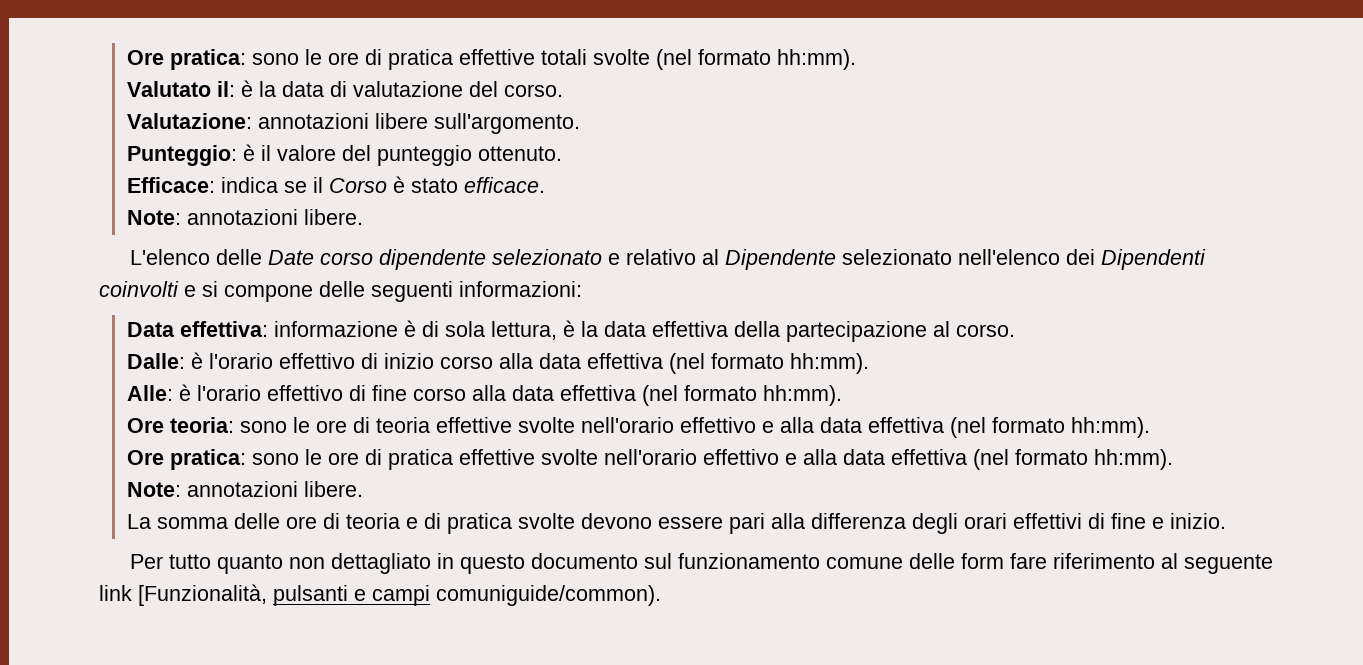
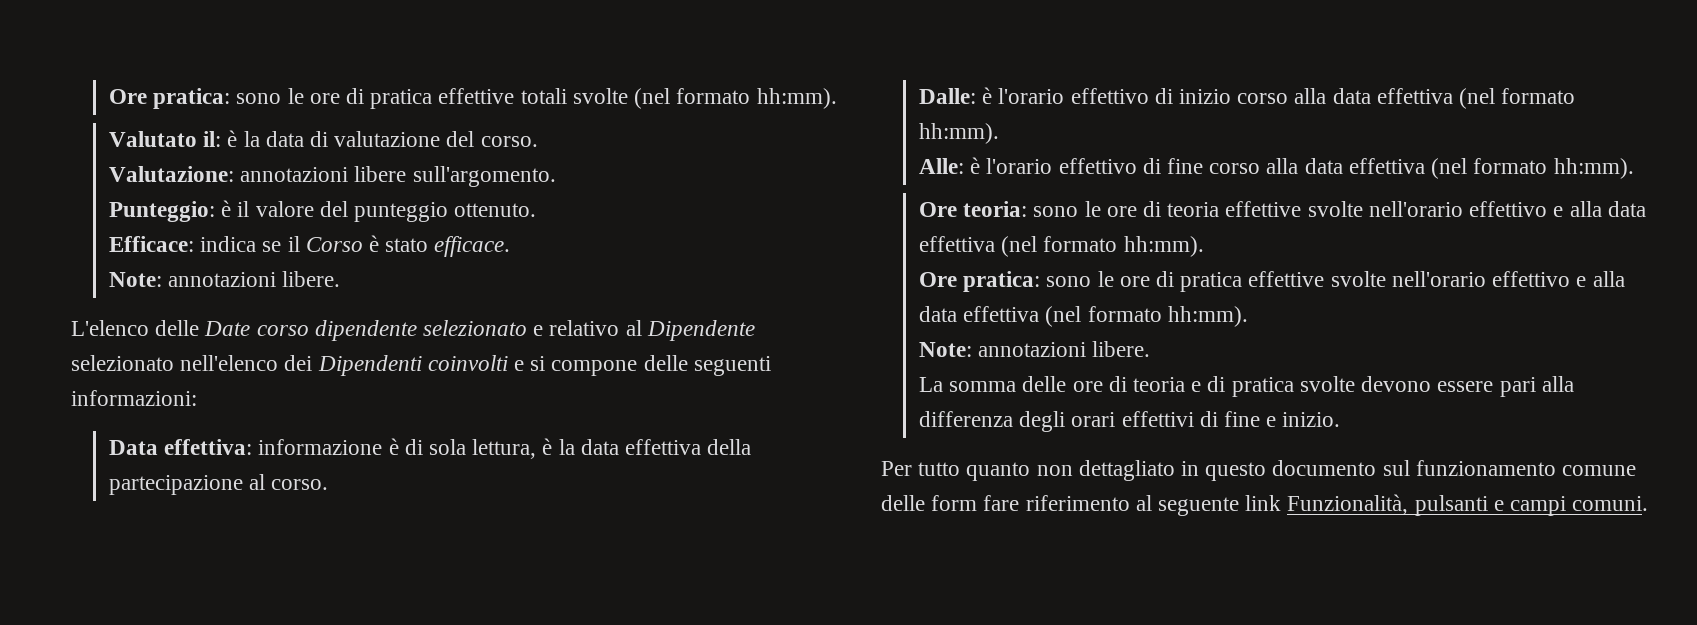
- Per tutto quanto non dettagliato in questo documento sul funzionamento comune delle form fare riferimento al seguente link [Funzionalità, pulsanti e campi comuniguide/common).
+ Per tutto quanto non dettagliato in questo documento sul funzionamento comune delle form fare riferimento al seguente link Funzionalità, pulsanti e campi comuni.

